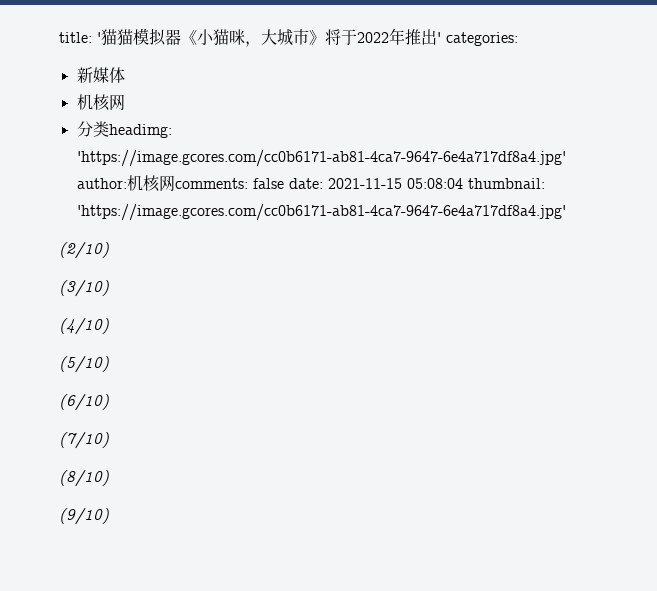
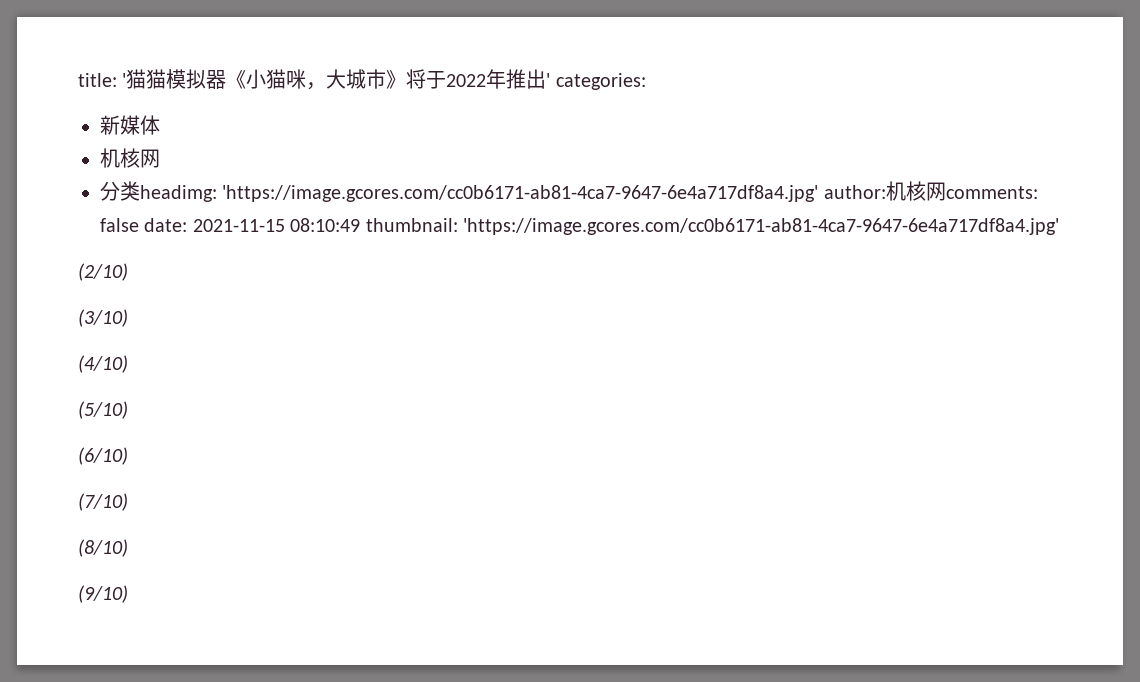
- 分类headimg: 'https://image.gcores.com/cc0b6171-ab81-4ca7-9647-6e4a717df8a4.jpg' author:机核网comments: false date: 2021-11-15 05:08:04 thumbnail: 'https://image.gcores.com/cc0b6171-ab81-4ca7-9647-6e4a717df8a4.jpg'
+ 分类headimg: 'https://image.gcores.com/cc0b6171-ab81-4ca7-9647-6e4a717df8a4.jpg' author:机核网comments: false date: 2021-11-15 08:10:49 thumbnail: 'https://image.gcores.com/cc0b6171-ab81-4ca7-9647-6e4a717df8a4.jpg'

